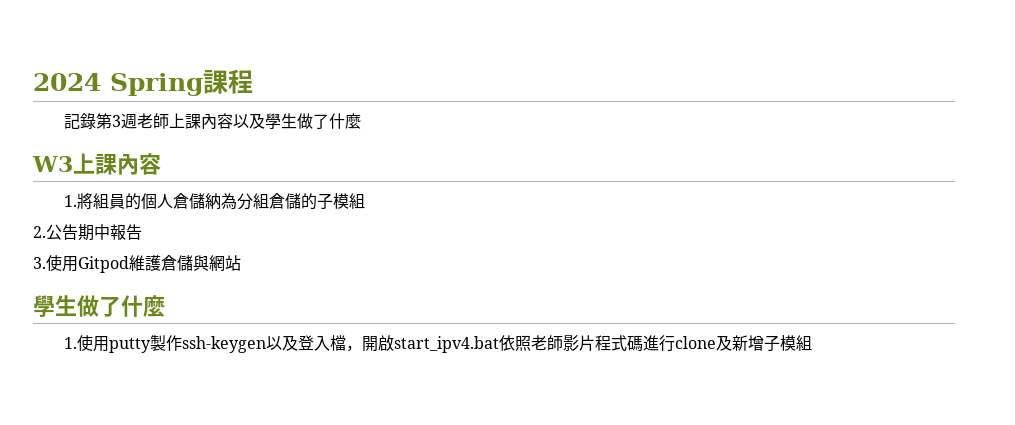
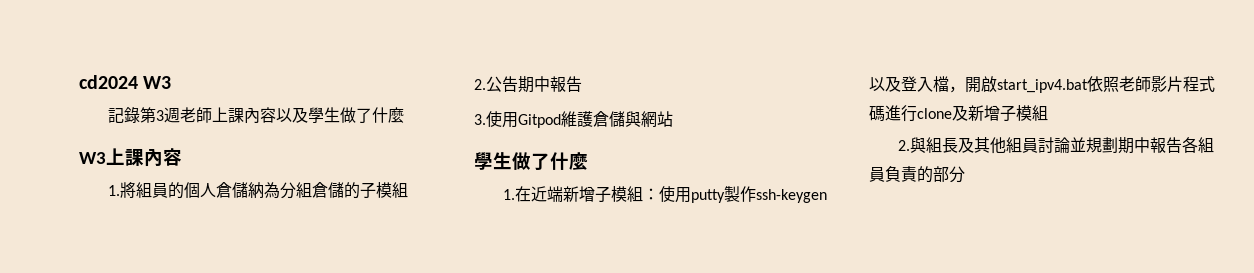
- 2024 Spring課程
+ cd2024 W3
- 1.使用putty製作ssh-keygen以及登入檔，開啟start_ipv4.bat依照老師影片程式碼進行clone及新增子模組
+ 1.在近端新增子模組：使用putty製作ssh-keygen以及登入檔，開啟start_ipv4.bat依照老師影片程式碼進行clone及新增子模組
+ 2.與組長及其他組員討論並規劃期中報告各組員負責的部分

